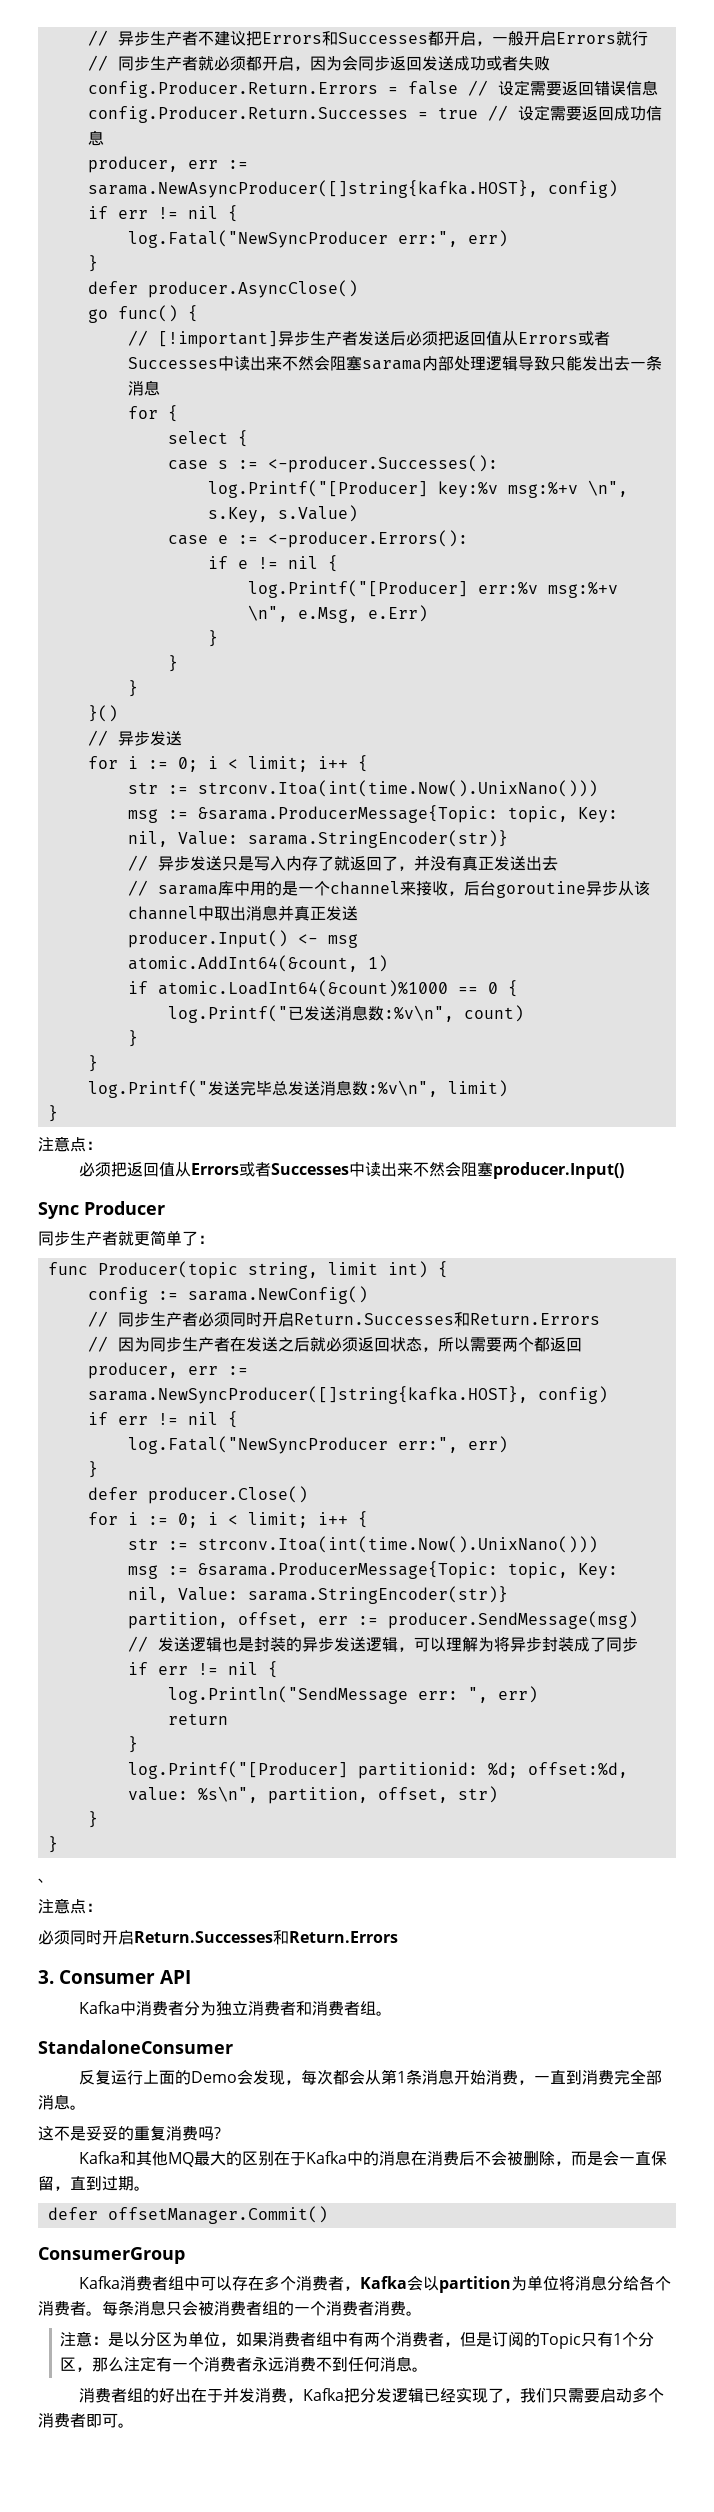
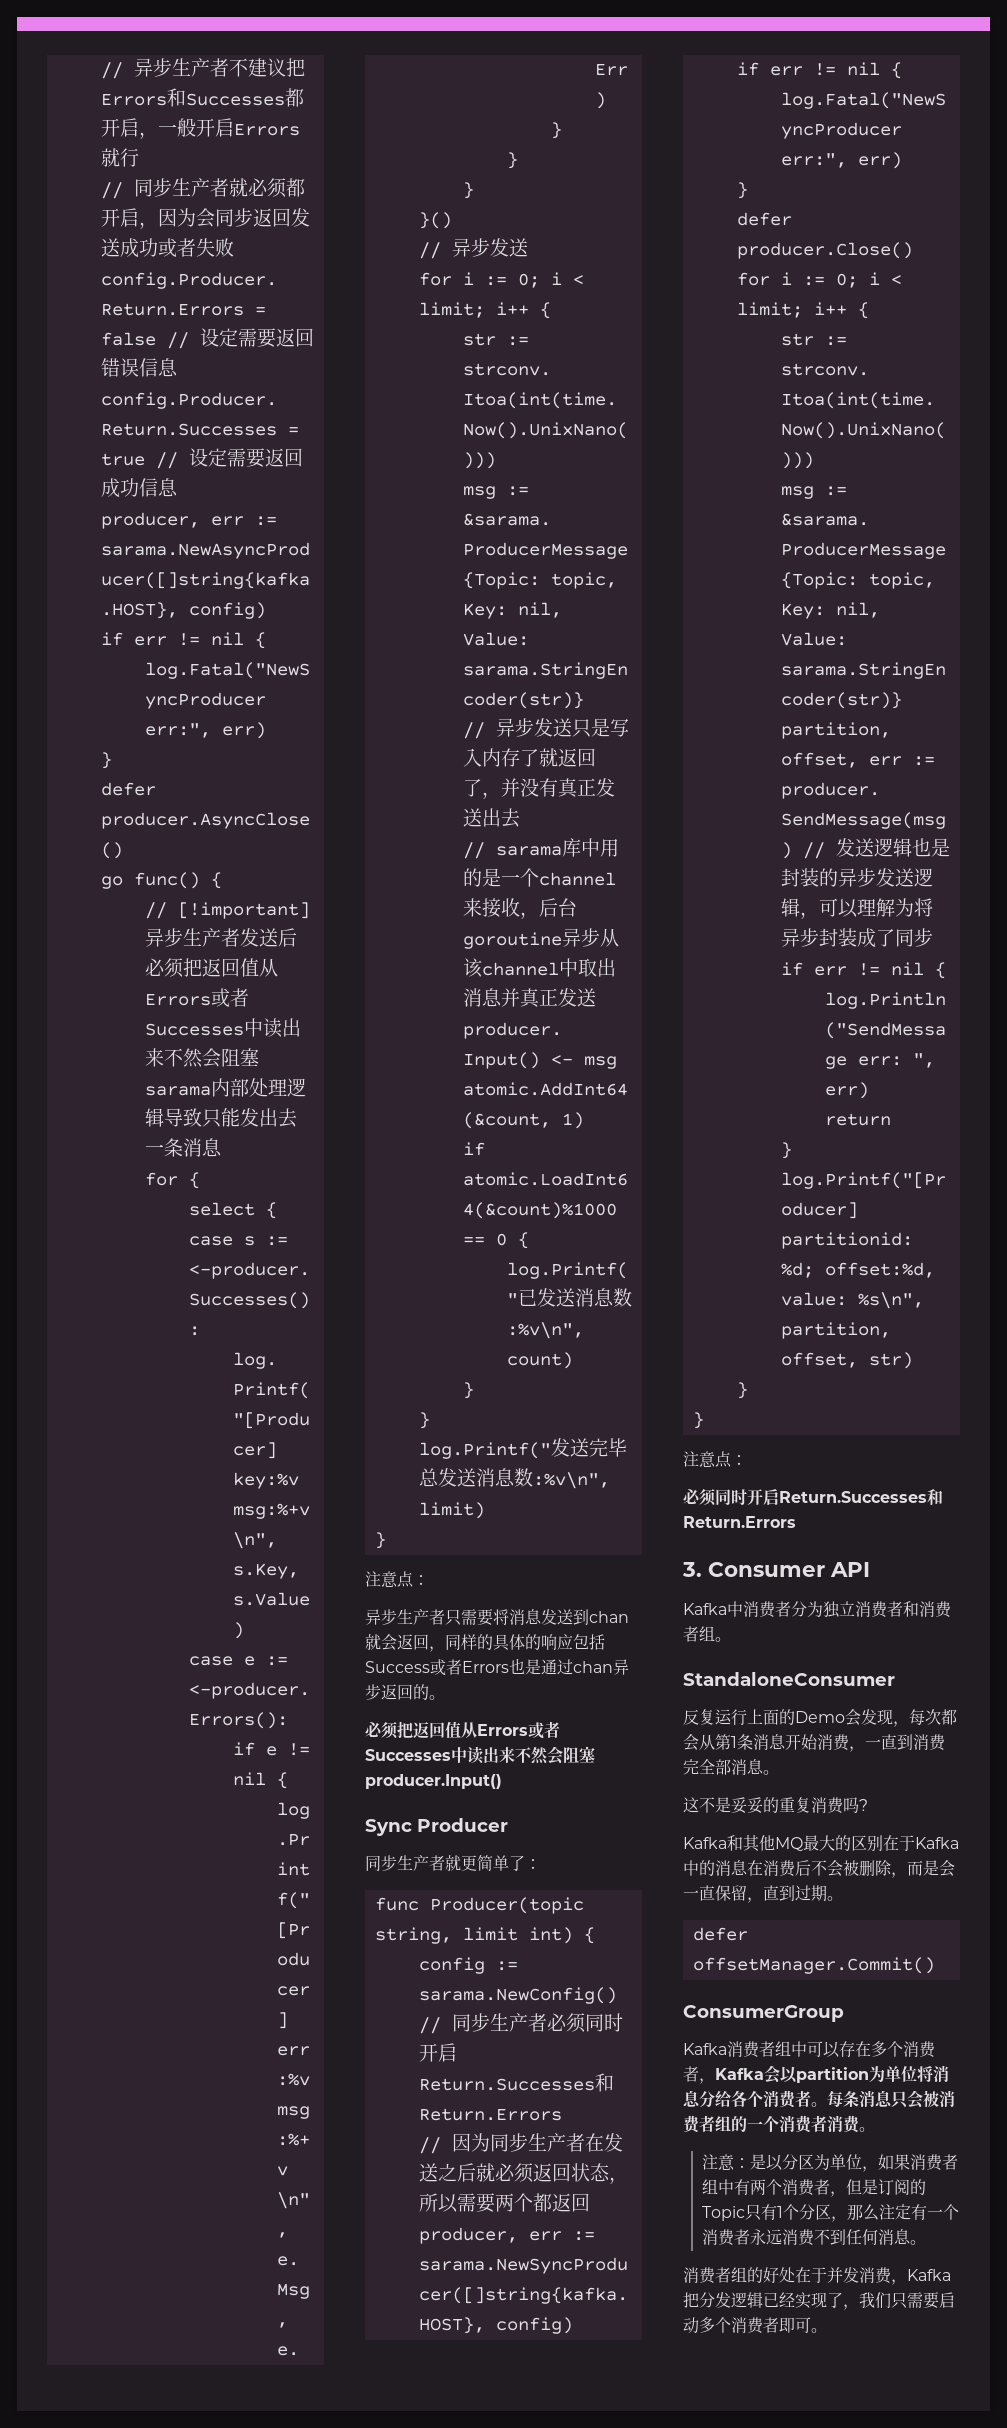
+ 异步生产者只需要将消息发送到chan就会返回，同样的具体的响应包括Success或者Errors也是通过chan异步返回的。
- 、
- 消费者组的好出在于并发消费，Kafka把分发逻辑已经实现了，我们只需要启动多个消费者即可。
+ 消费者组的好处在于并发消费，Kafka把分发逻辑已经实现了，我们只需要启动多个消费者即可。

